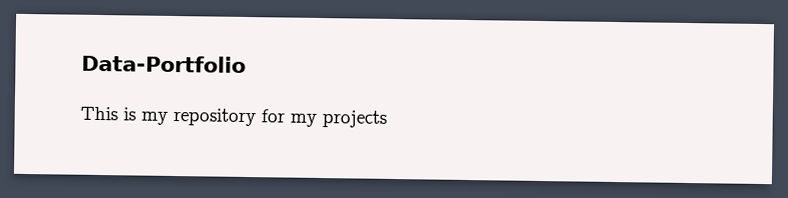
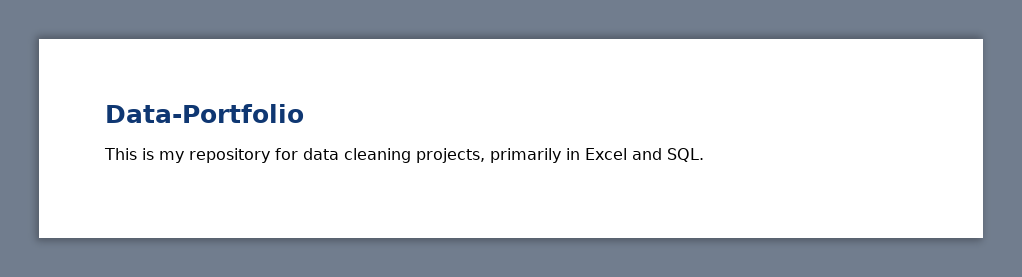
- This is my repository for my projects
+ This is my repository for data cleaning projects, primarily in Excel and SQL.

